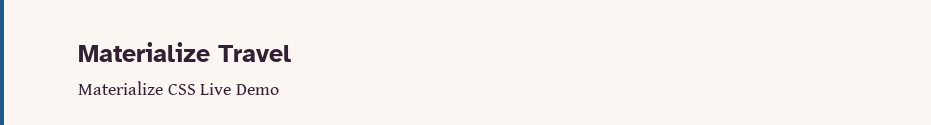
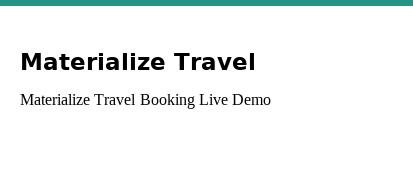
- Materialize CSS Live Demo
+ Materialize Travel Booking Live Demo

